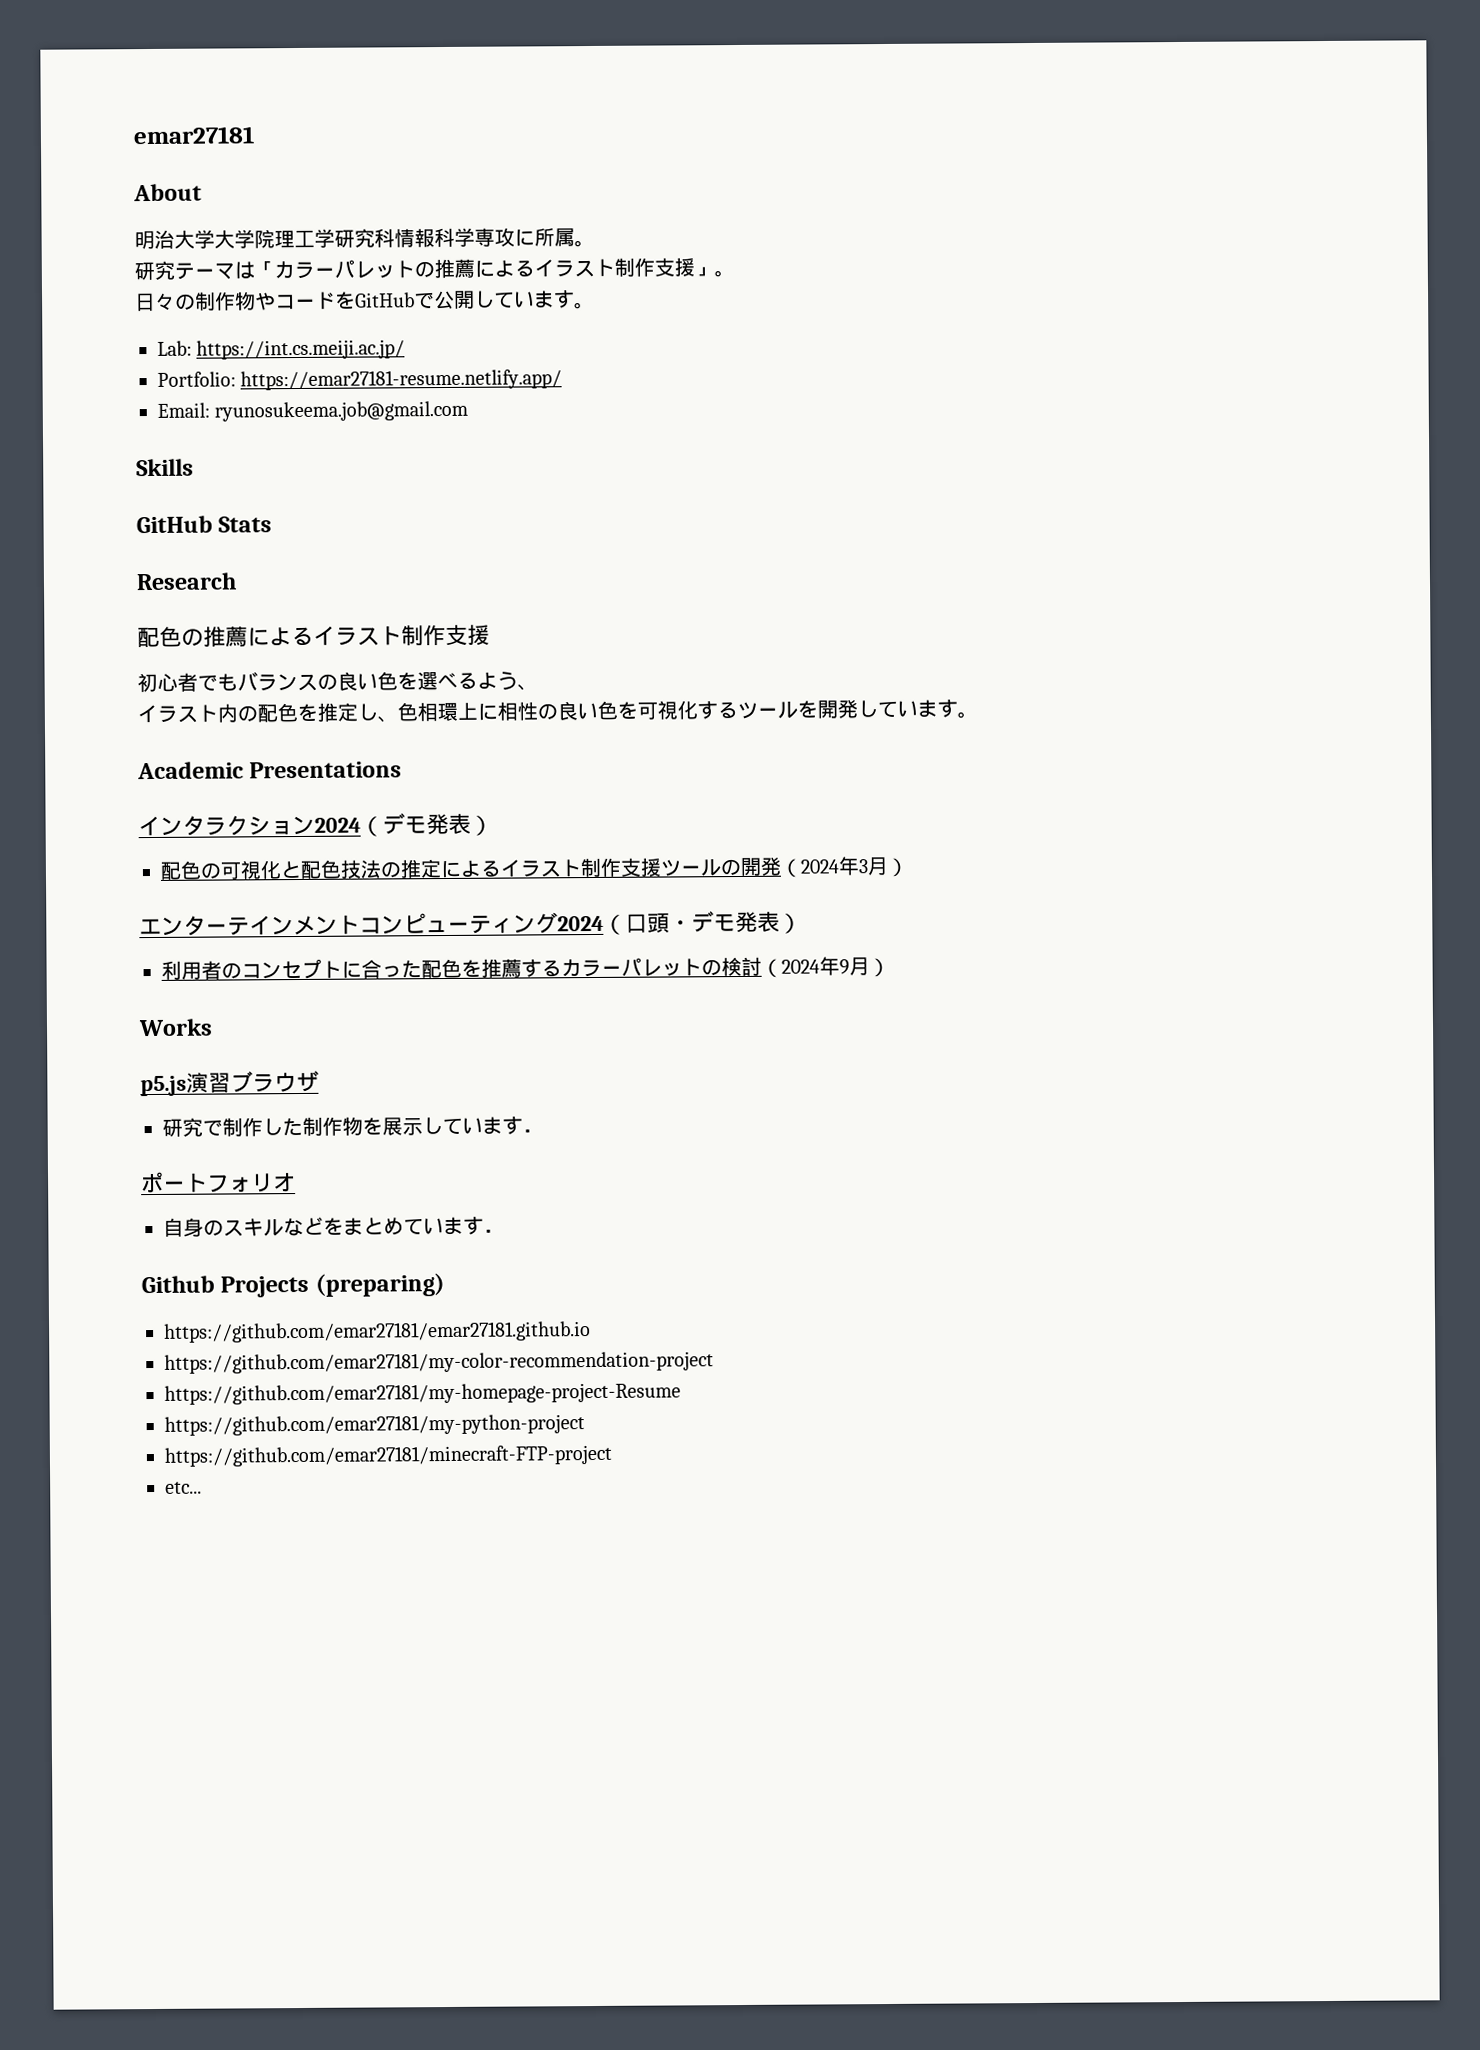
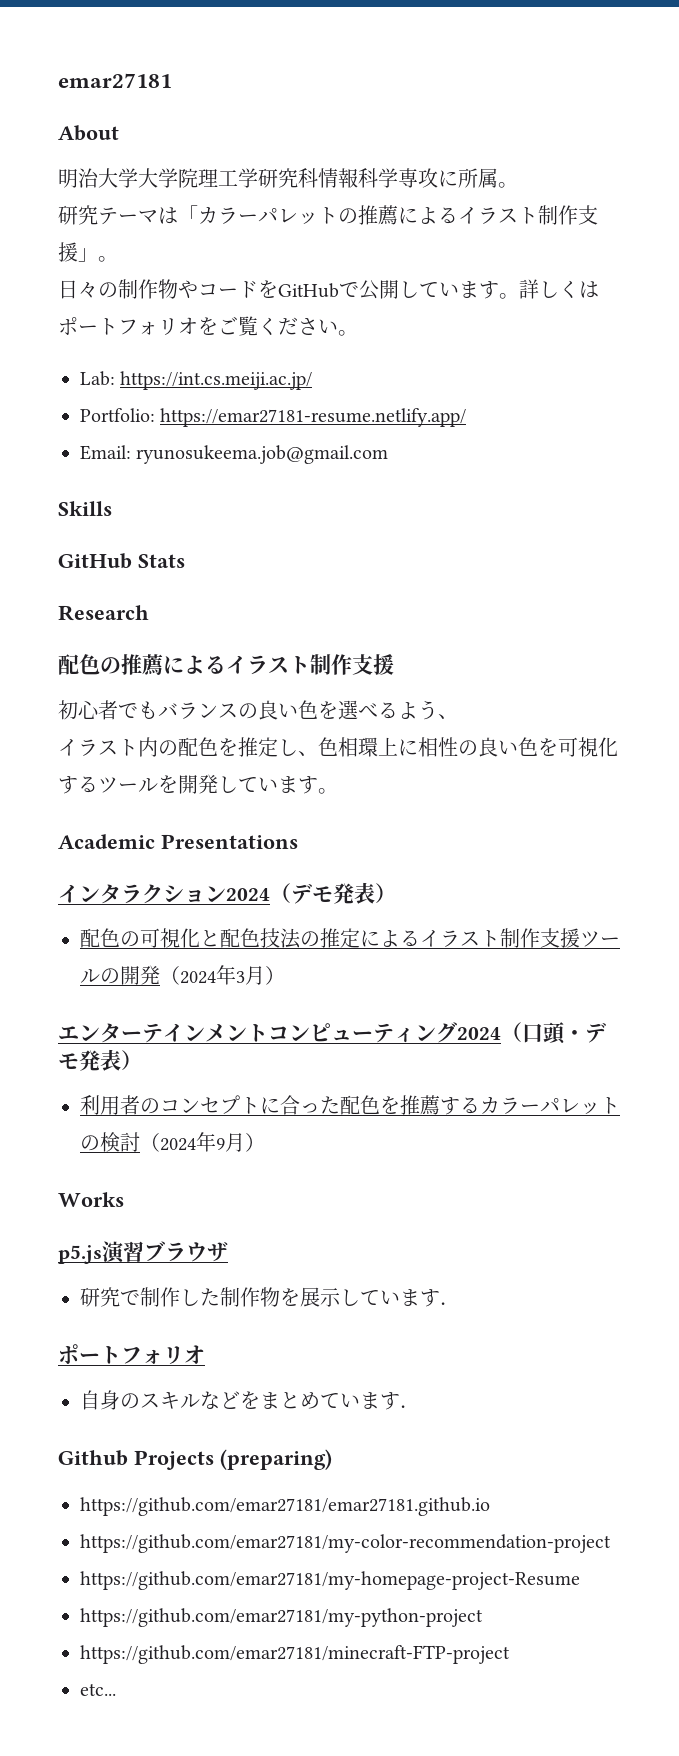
+ 詳しくはポートフォリオをご覧ください。

